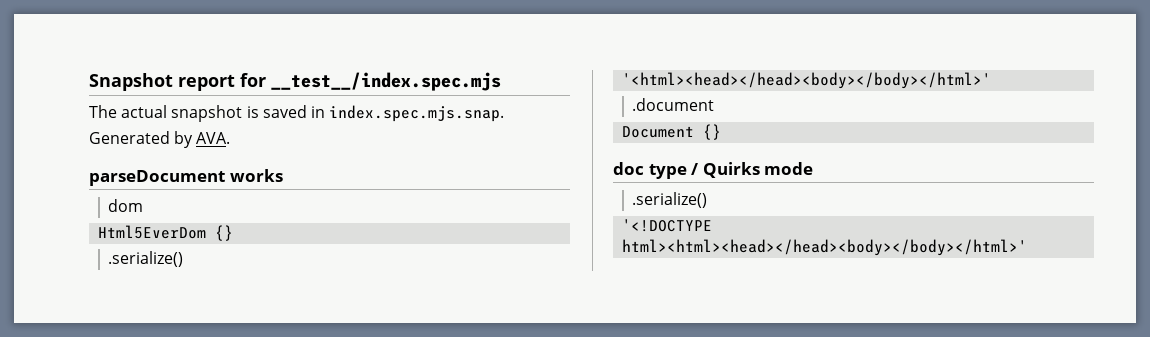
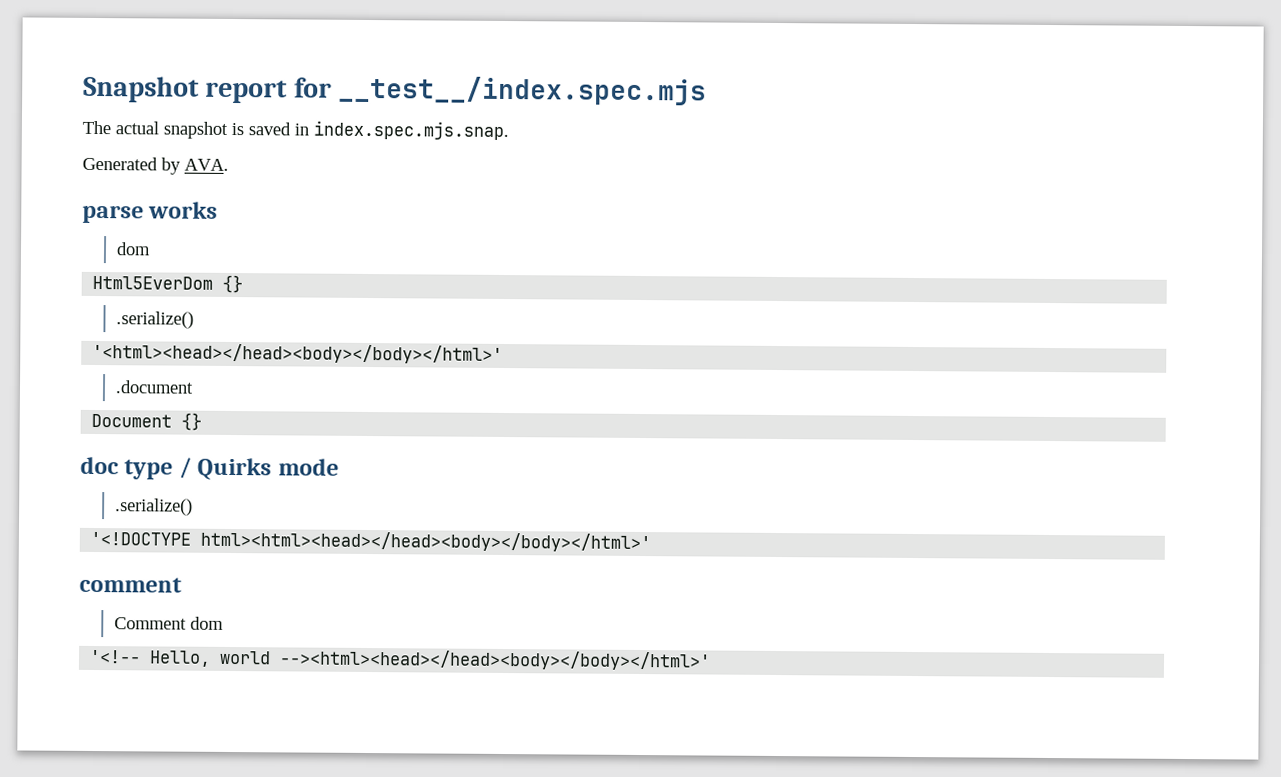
- parseDocument works
+ parse works
+ comment
+ Comment dom
+ '<!-- Hello, world --><html><head></head><body></body></html>'

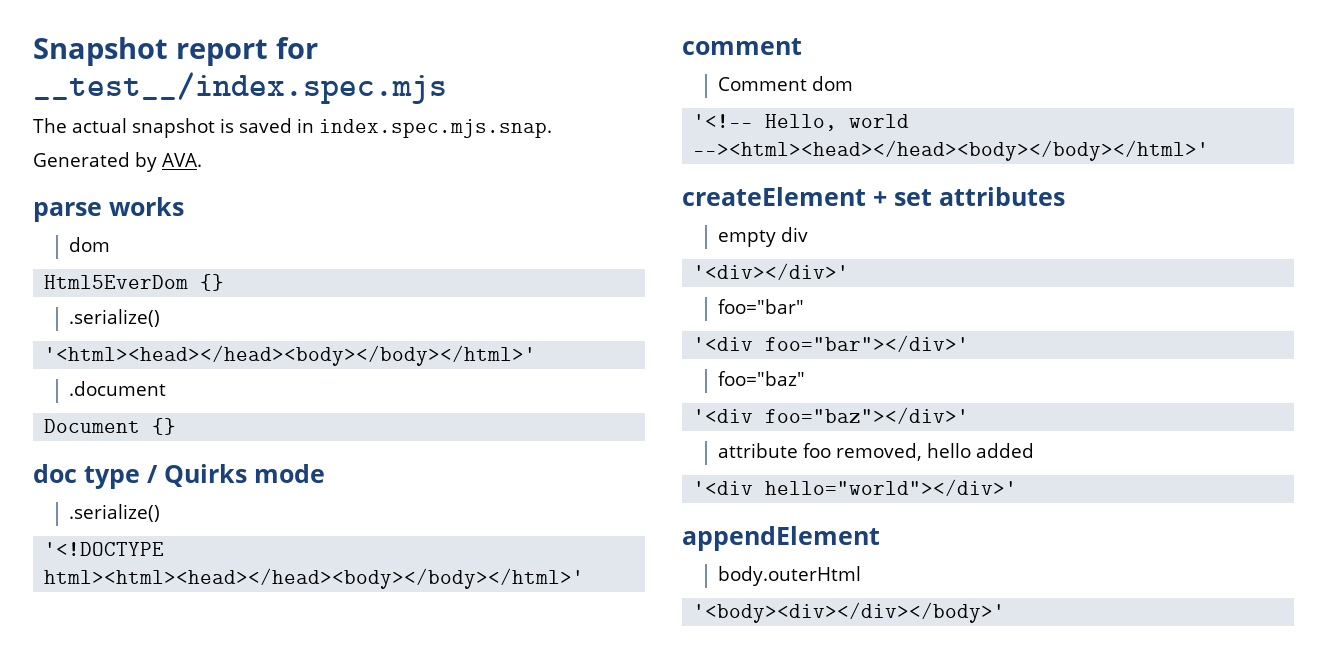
+ createElement + set attributes
+ empty div
+ '<div></div>'
+ foo="bar"
+ '<div foo="bar"></div>'
+ foo="baz"
+ '<div foo="baz"></div>'
+ attribute foo removed, hello added
+ '<div hello="world"></div>'
+ appendElement
+ body.outerHtml
+ '<body><div></div></body>'

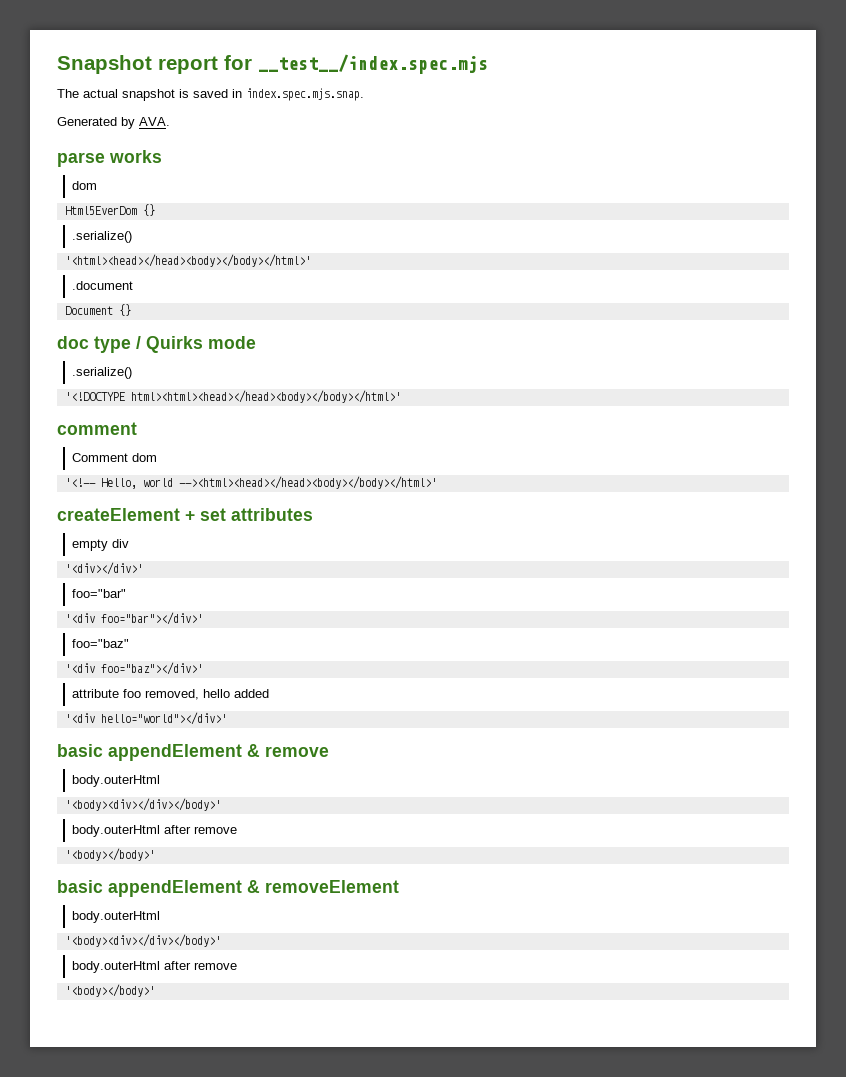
- appendElement
+ basic appendElement & remove
  body.outerHtml
  '<body><div></div></body>'
+ body.outerHtml after remove
+ '<body></body>'
+ basic appendElement & removeElement
+ body.outerHtml
+ '<body><div></div></body>'
+ body.outerHtml after remove
+ '<body></body>'

